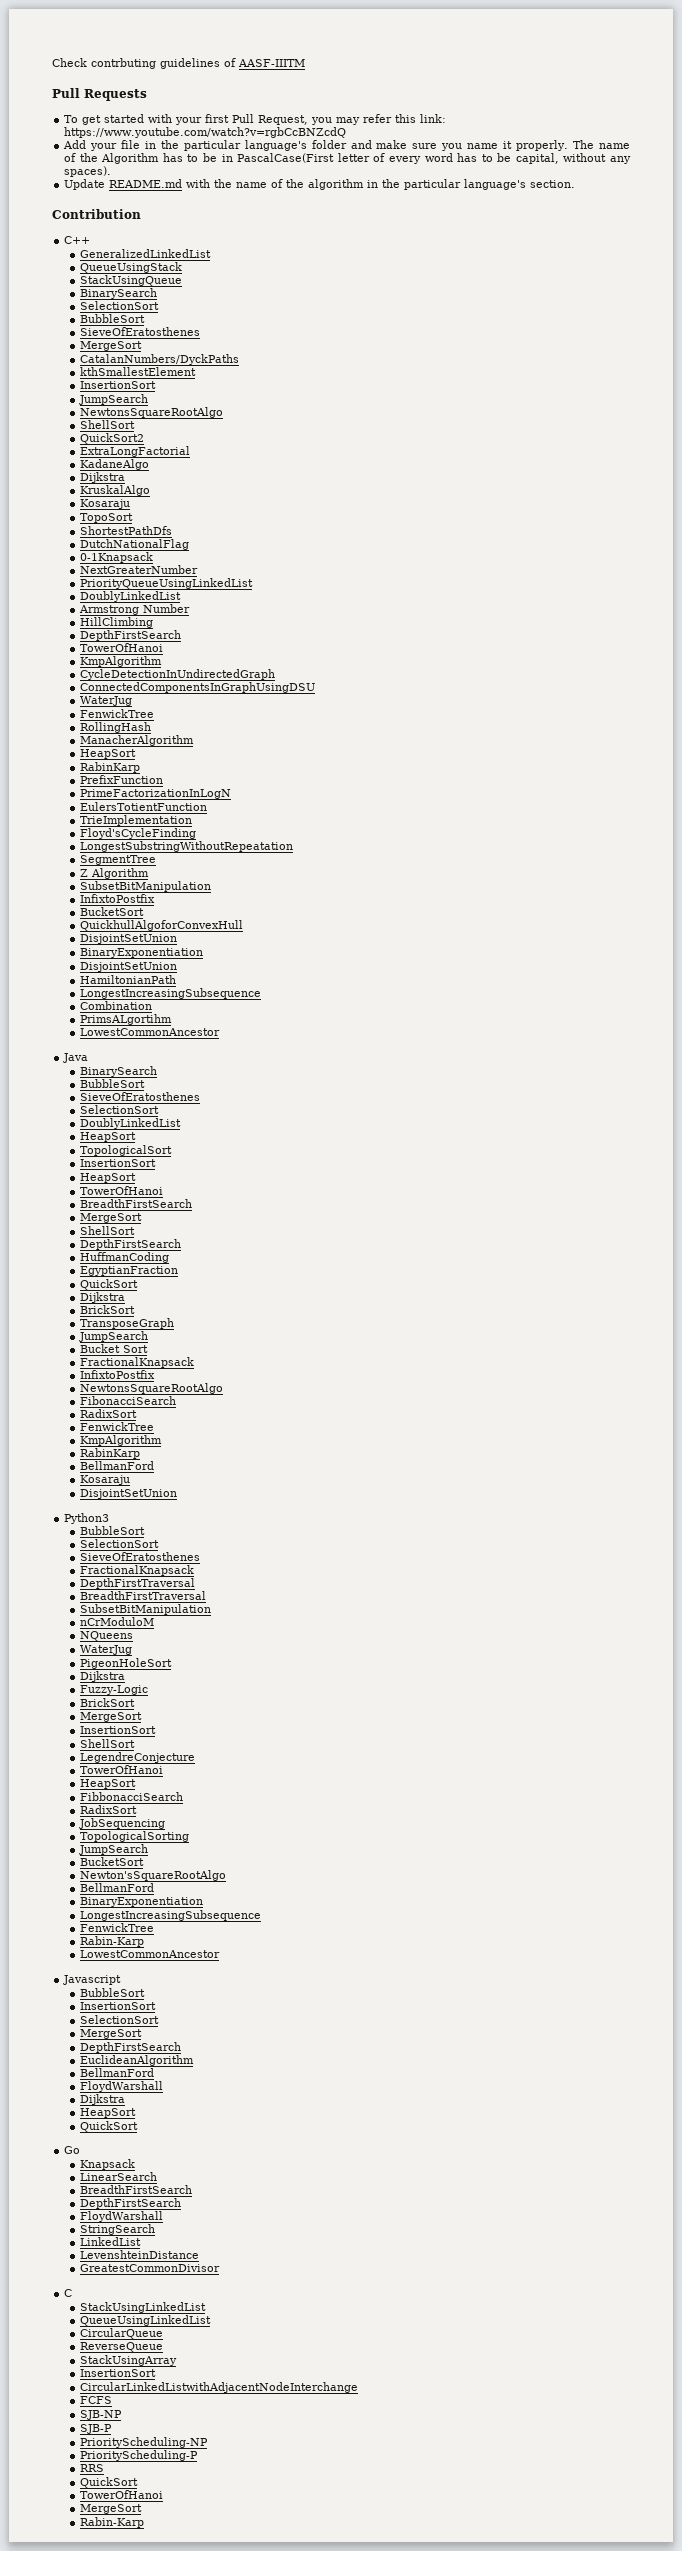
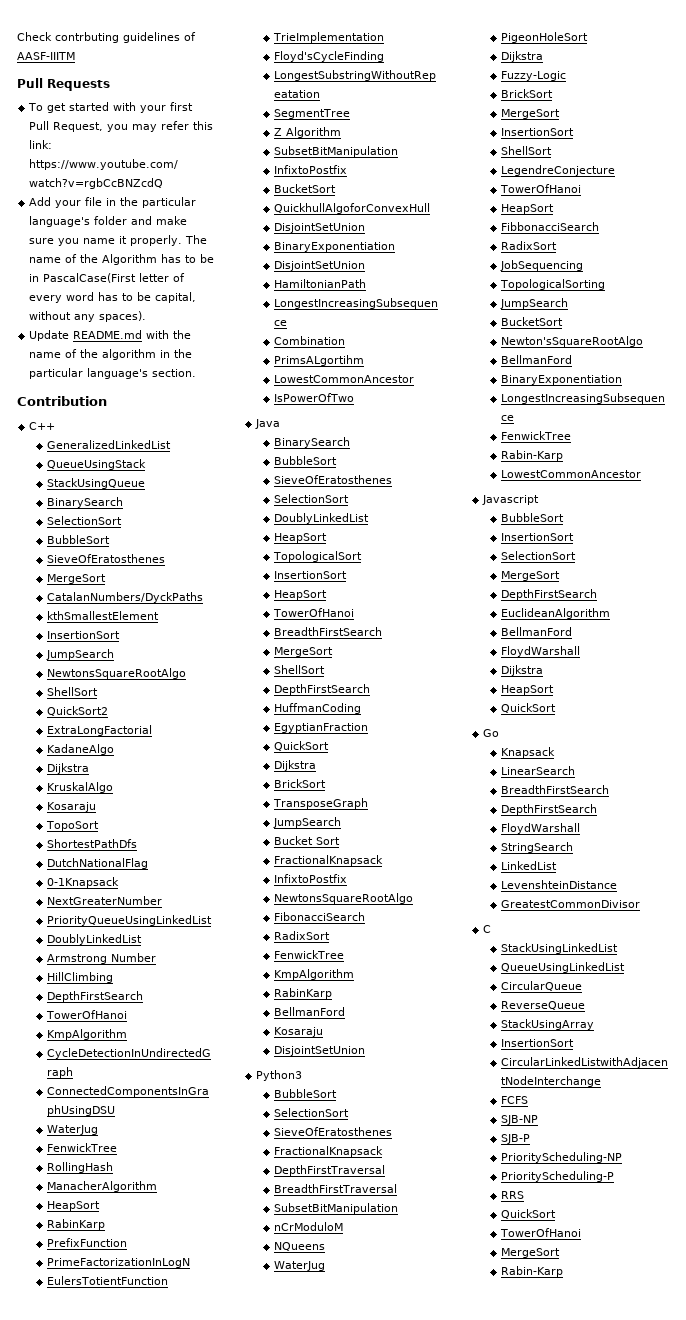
+ IsPowerOfTwo

